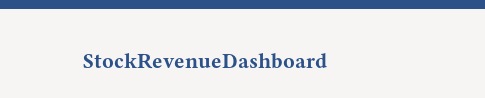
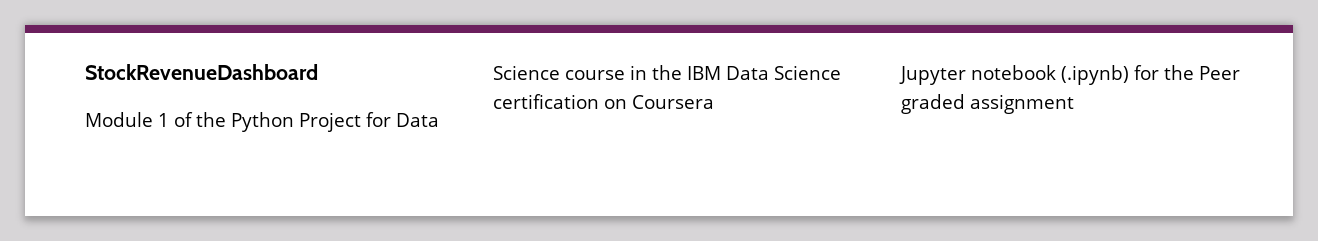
+ Module 1 of the Python Project for Data Science course in the IBM Data Science certification on Coursera
+ Jupyter notebook (.ipynb) for the Peer graded assignment

